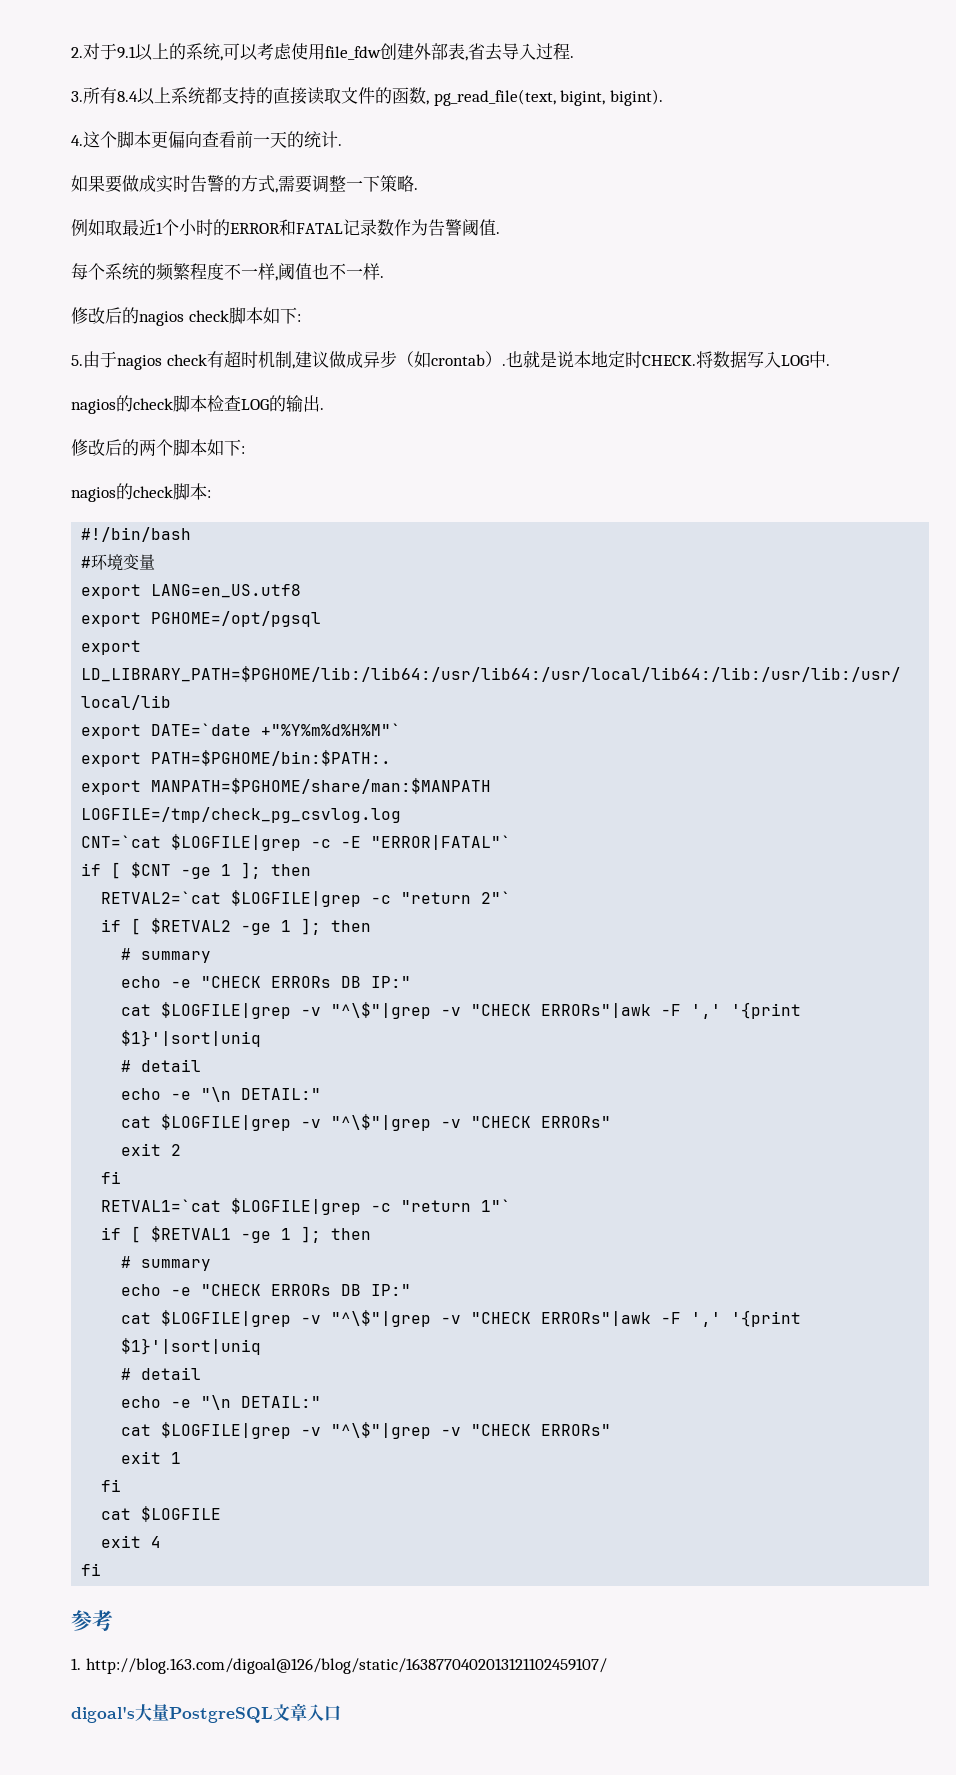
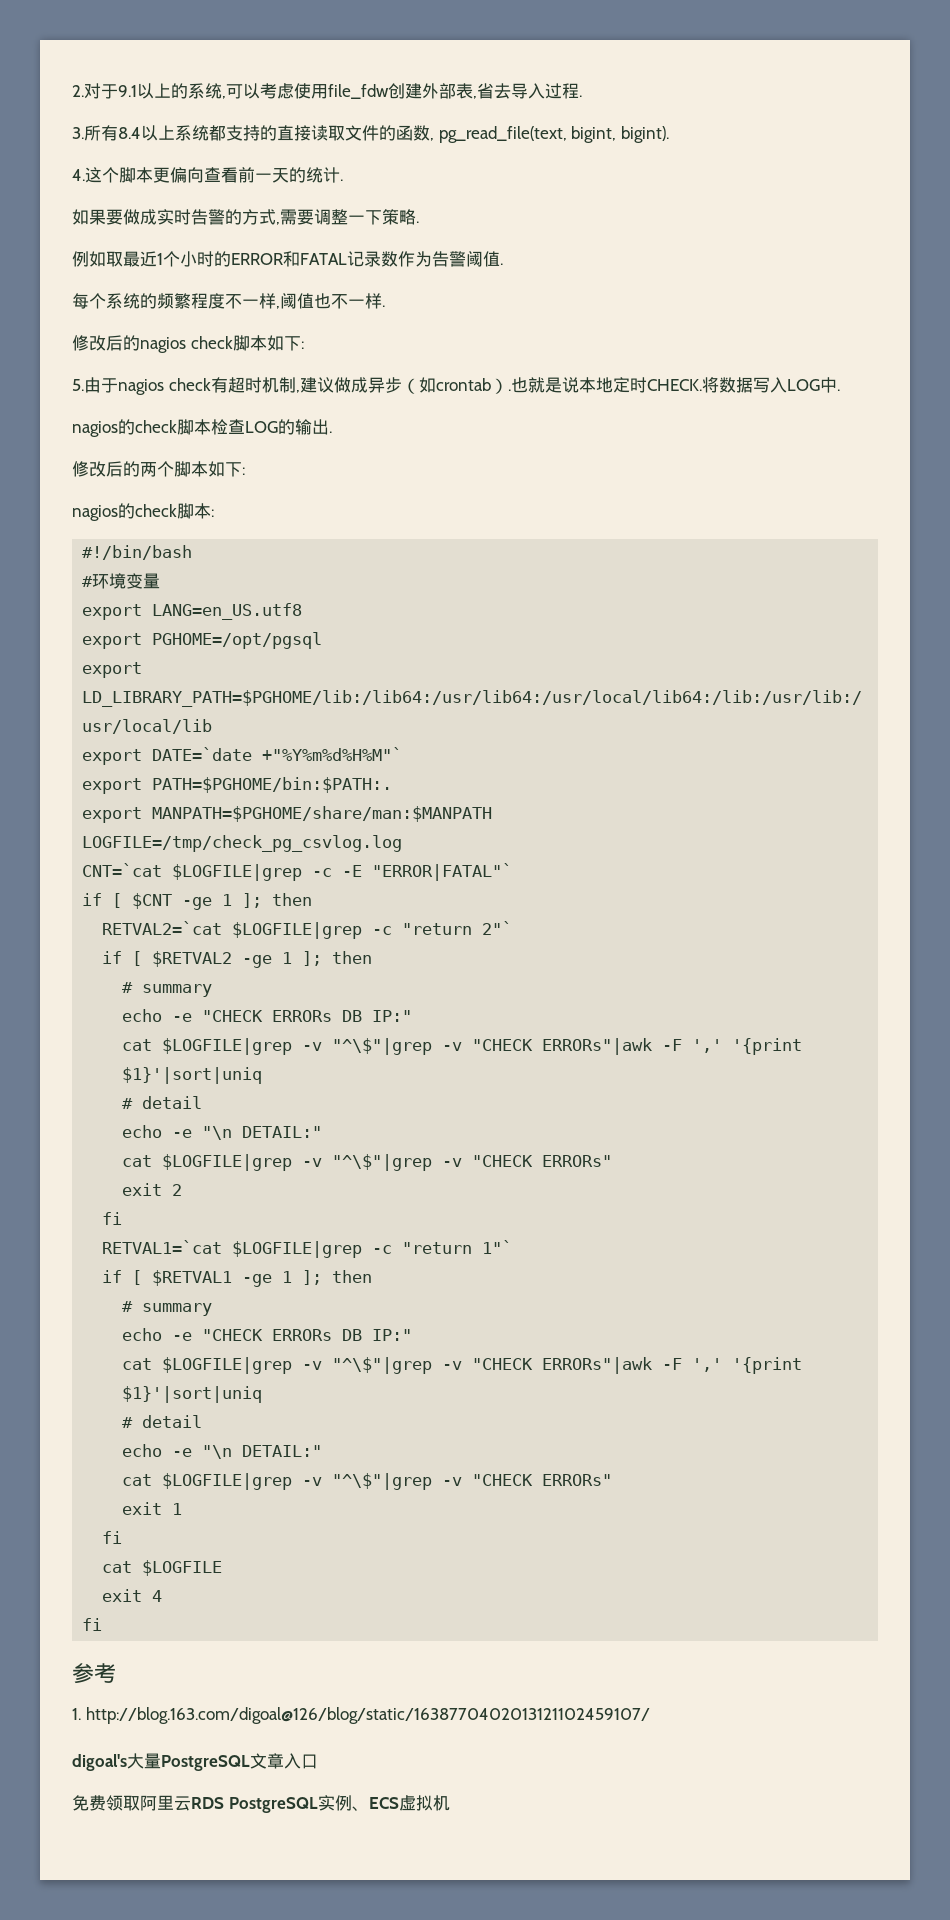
+ 免费领取阿里云RDS PostgreSQL实例、ECS虚拟机

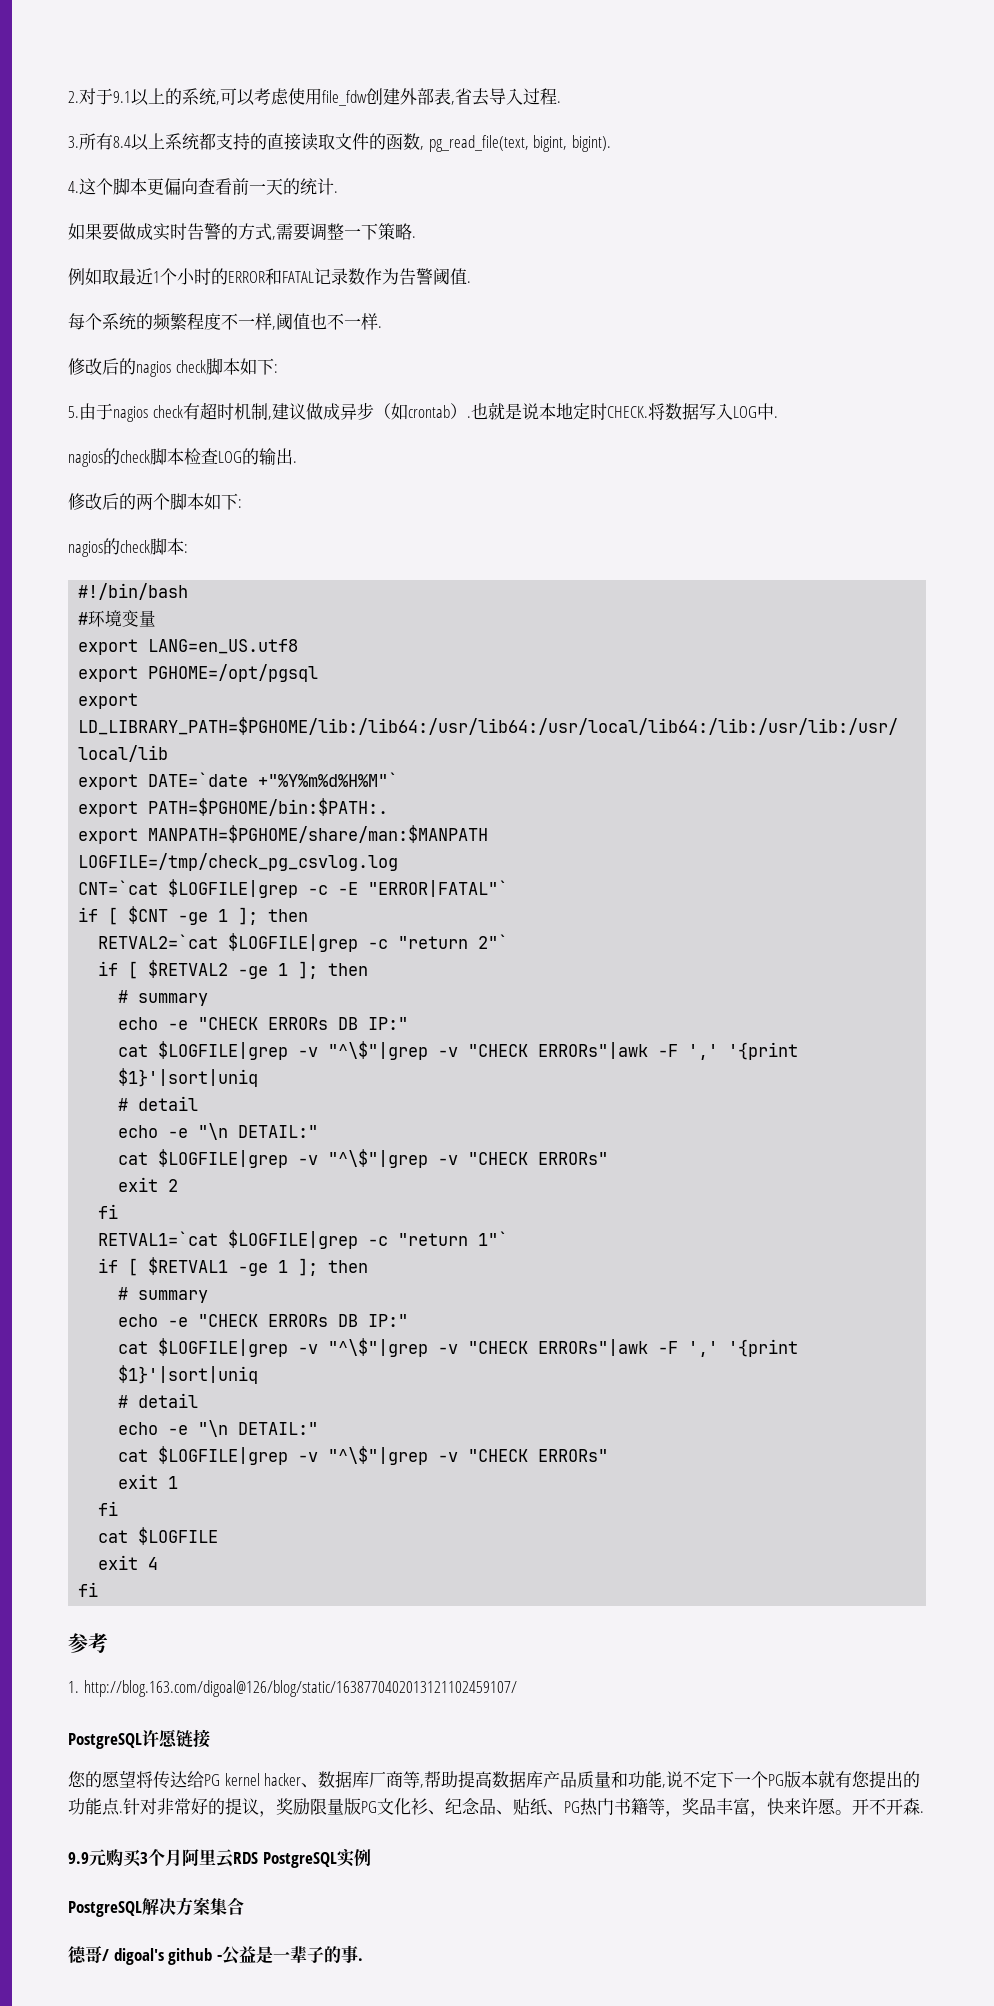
- digoal's大量PostgreSQL文章入口
- 免费领取阿里云RDS PostgreSQL实例、ECS虚拟机
+ PostgreSQL许愿链接
+ 您的愿望将传达给PG kernel hacker、数据库厂商等,帮助提高数据库产品质量和功能,说不定下一个PG版本就有您提出的功能点.针对非常好的提议，奖励限量版PG文化衫、纪念品、贴纸、PG热门书籍等，奖品丰富，快来许愿。开不开森.
+ 9.9元购买3个月阿里云RDS PostgreSQL实例
+ PostgreSQL解决方案集合
+ 德哥/ digoal's github -公益是一辈子的事.

